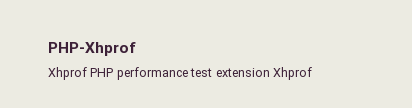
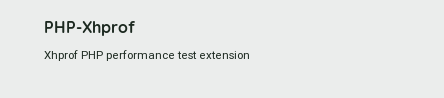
- Xhprof PHP performance test extension Xhprof
+ Xhprof PHP performance test extension

